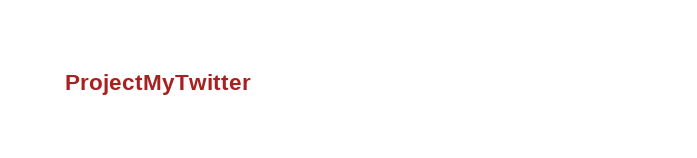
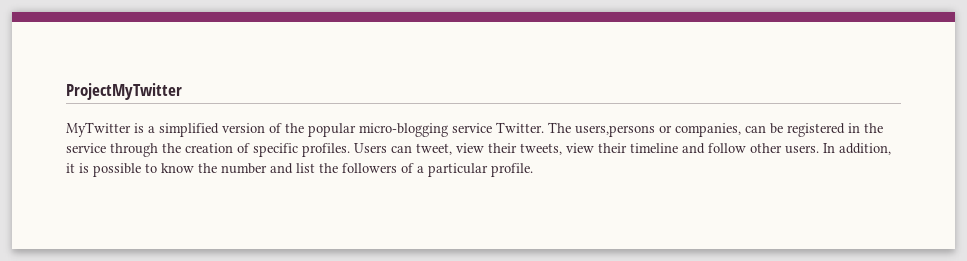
+ MyTwitter is a simplified version of the popular micro-blogging service Twitter. The users,persons or companies, can be registered in the service through the creation of specific profiles. Users can tweet, view their tweets, view their timeline and follow other users. In addition, it is possible to know the number and list the followers of a particular profile.

